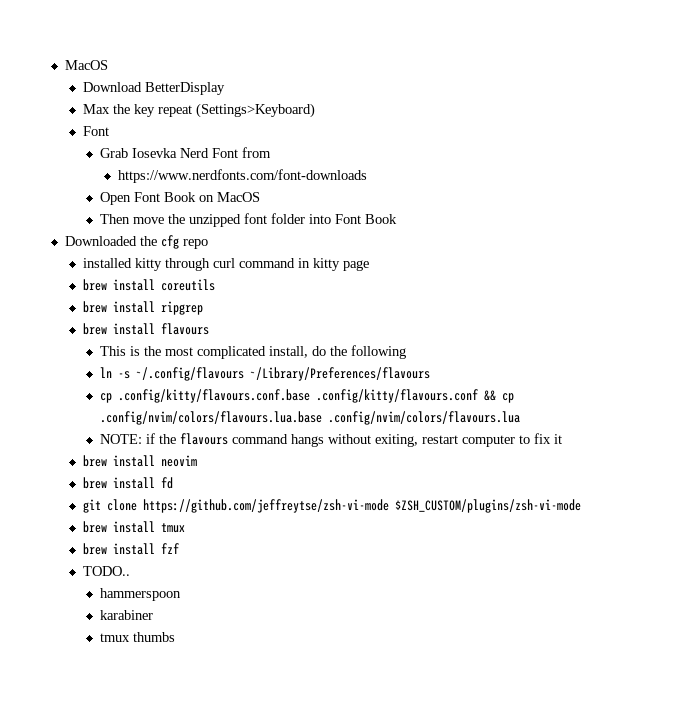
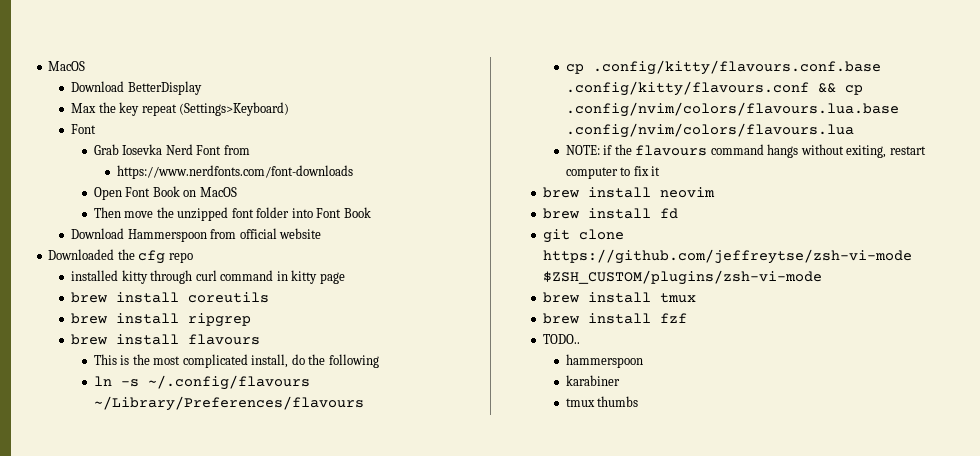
+ Download Hammerspoon from official website

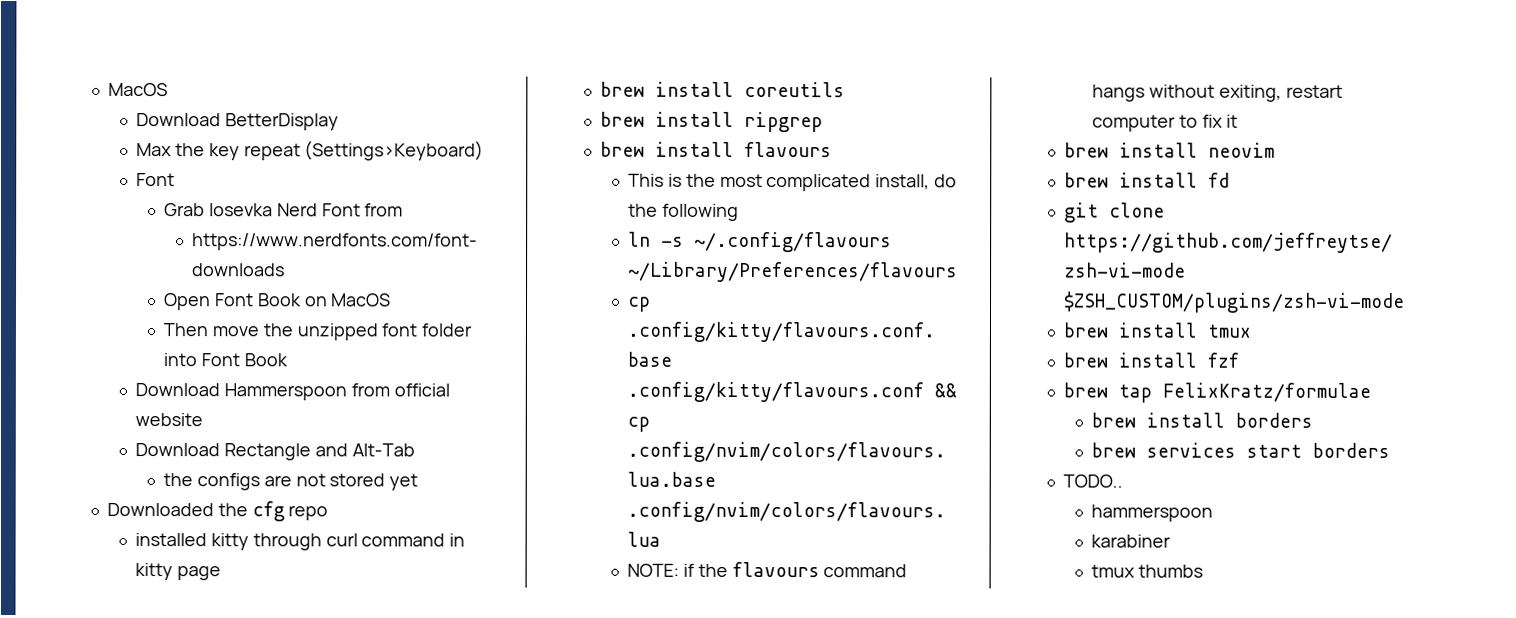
+ Download Rectangle and Alt-Tab
+ the configs are not stored yet
+ brew tap FelixKratz/formulae
+ brew install borders
+ brew services start borders

